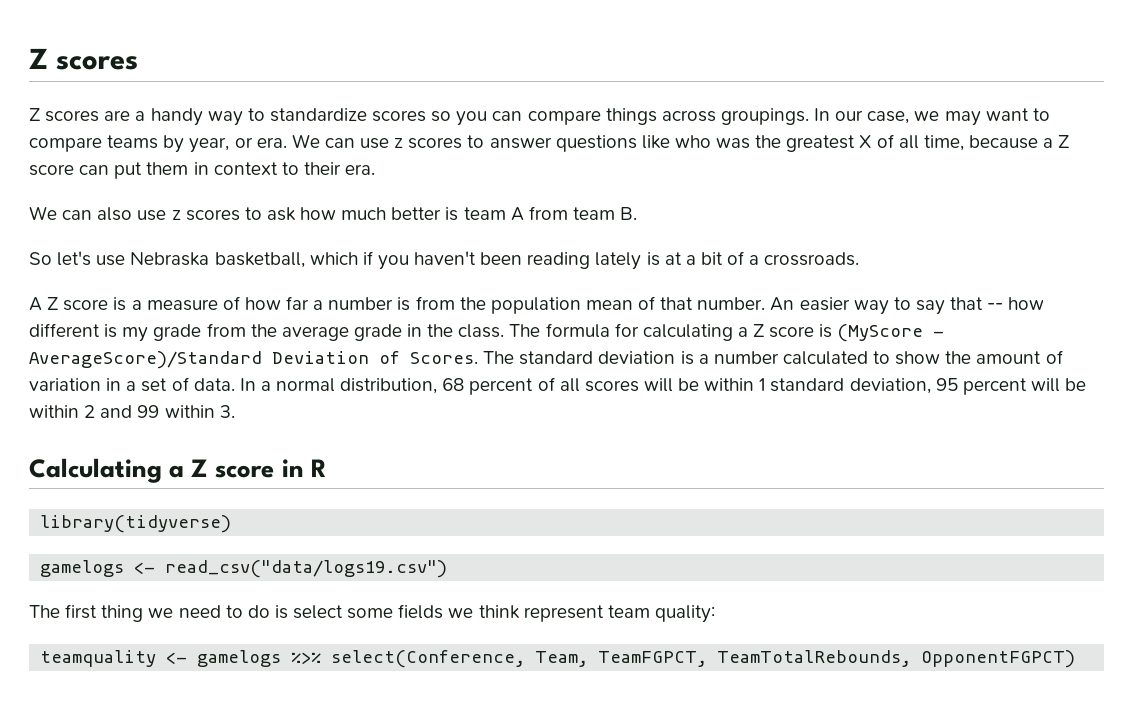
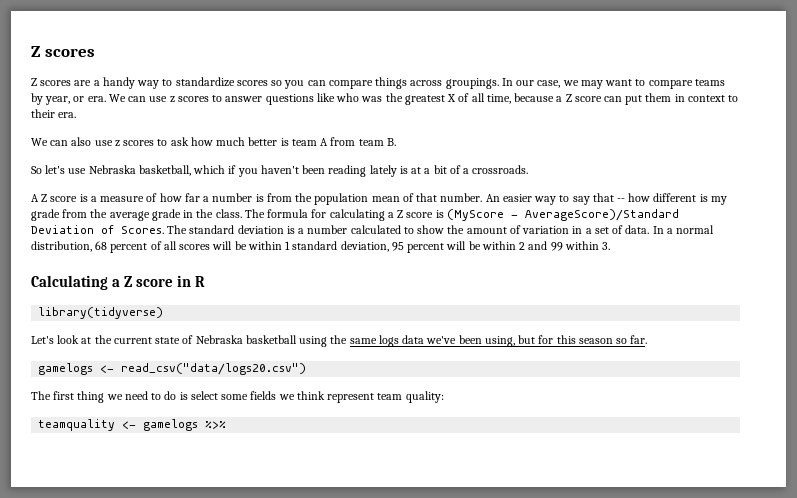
+ Let's look at the current state of Nebraska basketball using the same logs data we've been using, but for this season so far.
- gamelogs <- read_csv("data/logs19.csv")
+ gamelogs <- read_csv("data/logs20.csv")
- teamquality <- gamelogs %>% select(Conference, Team, TeamFGPCT, TeamTotalRebounds, OpponentFGPCT)
+ teamquality <- gamelogs %>%

